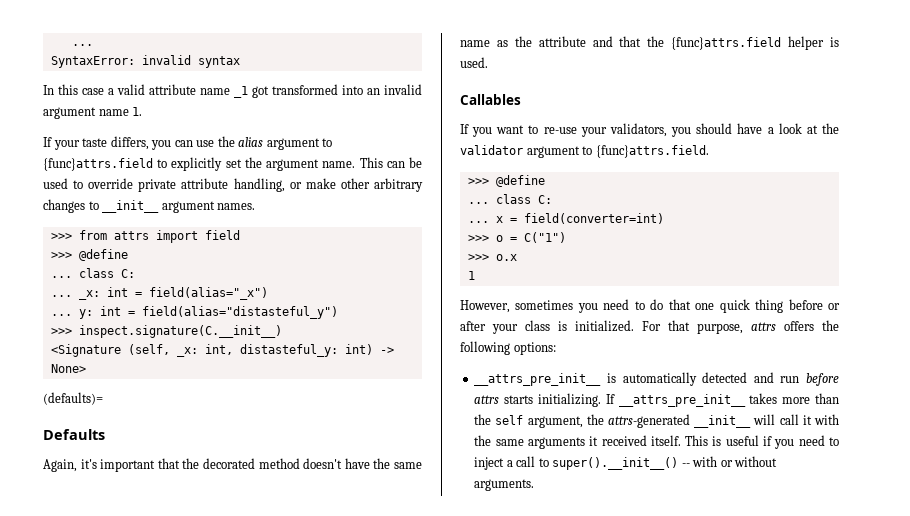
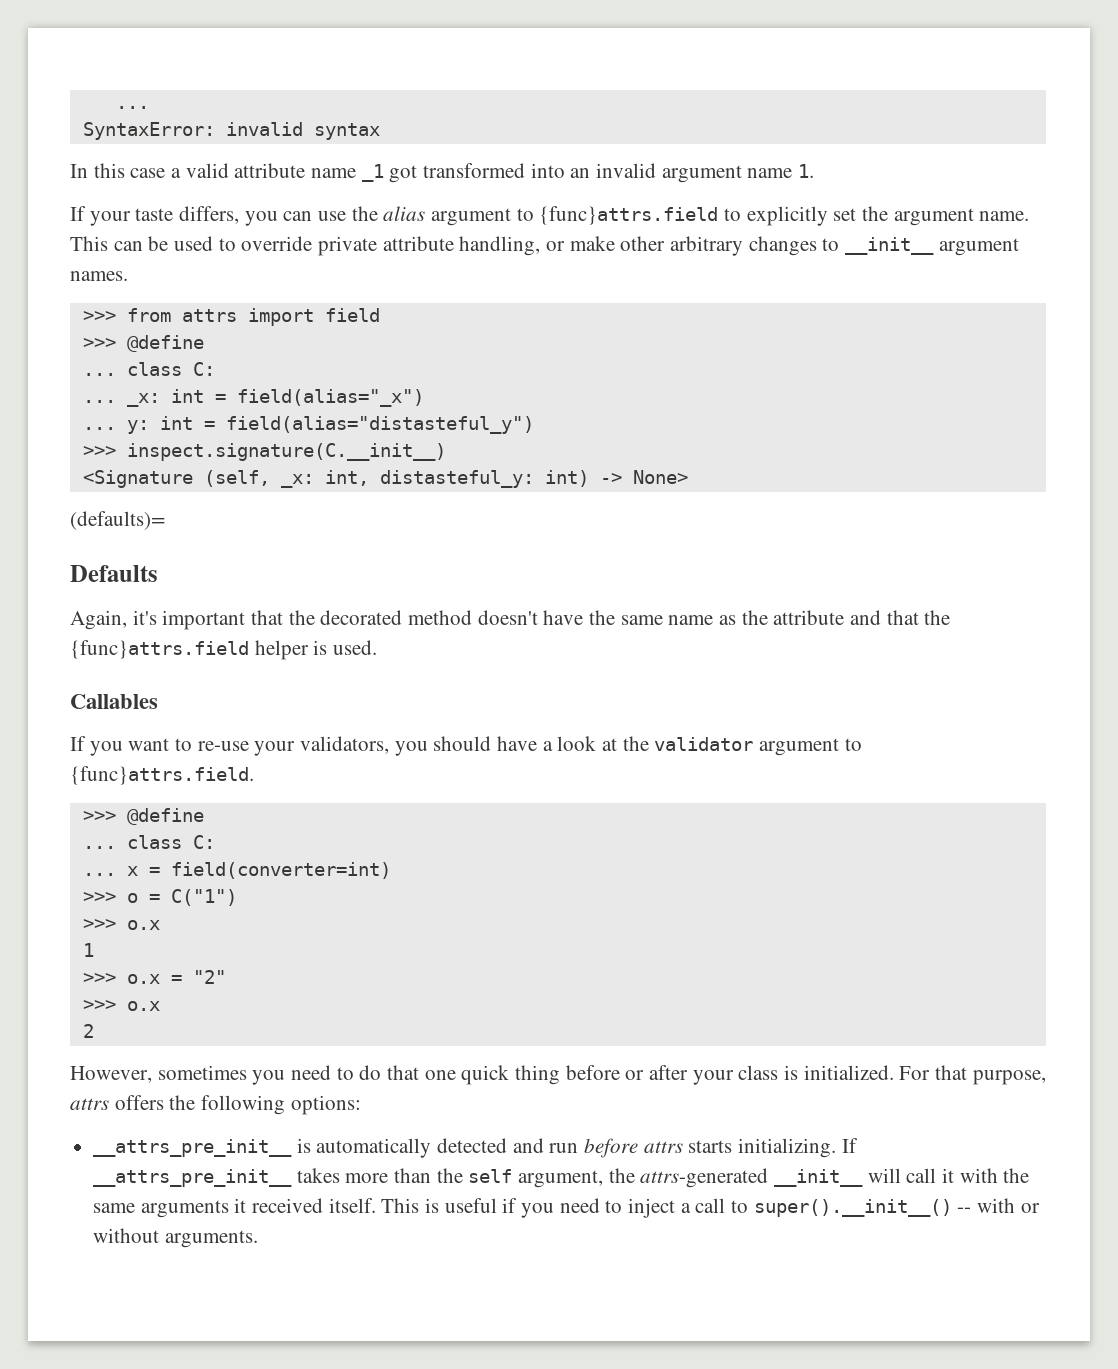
+ >>> o.x = "2"
+ >>> o.x
+ 2

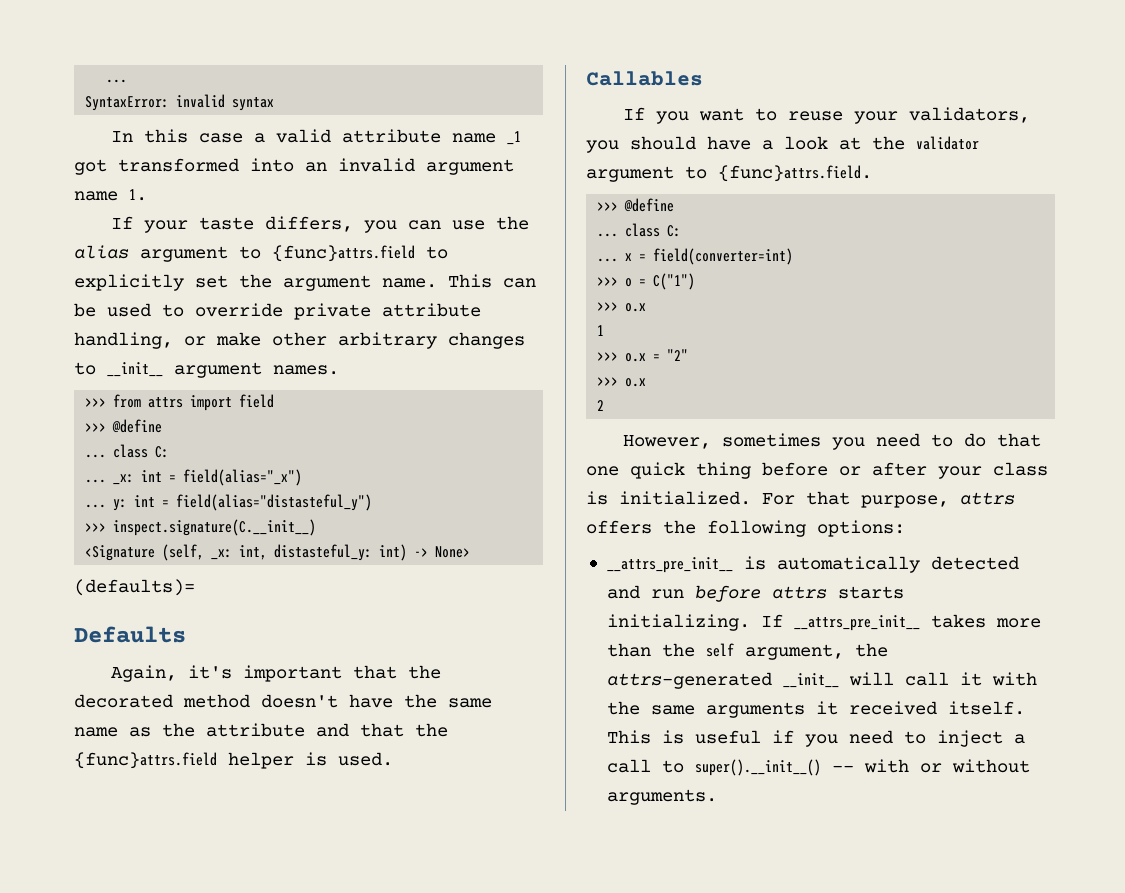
- If you want to re-use your validators, you should have a look at the validator argument to {func}attrs.field.
+ If you want to reuse your validators, you should have a look at the validator argument to {func}attrs.field.

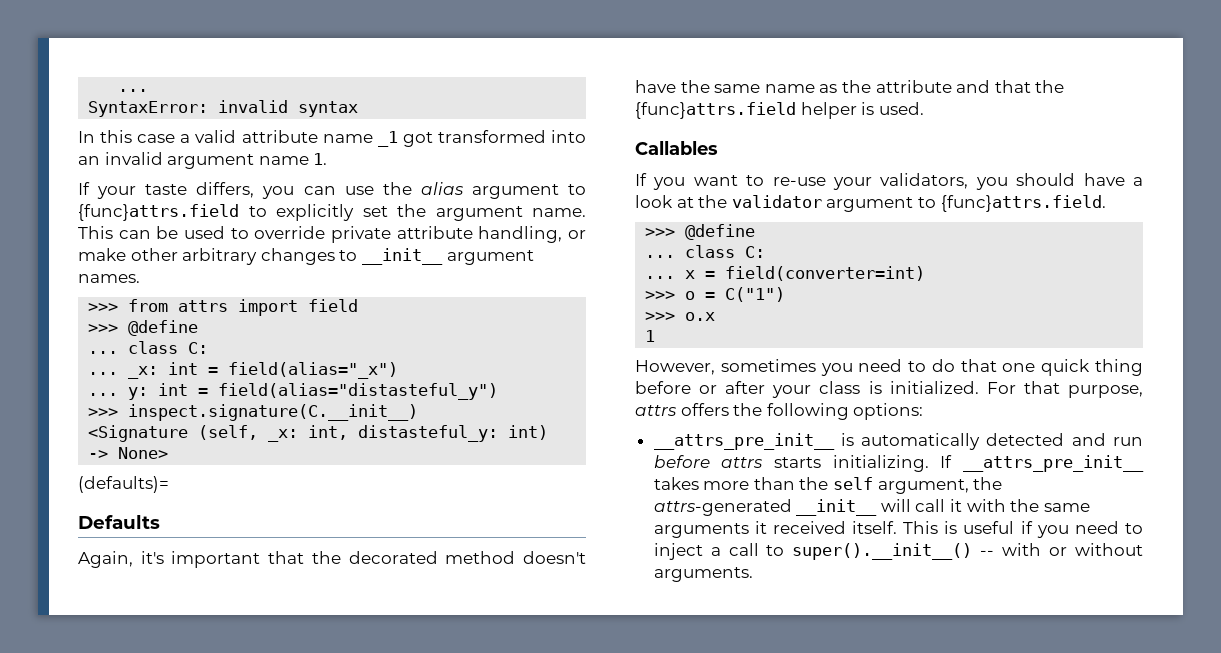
- If you want to reuse your validators, you should have a look at the validator argument to {func}attrs.field.
+ If you want to re-use your validators, you should have a look at the validator argument to {func}attrs.field.
- >>> o.x = "2"
- >>> o.x
- 2

